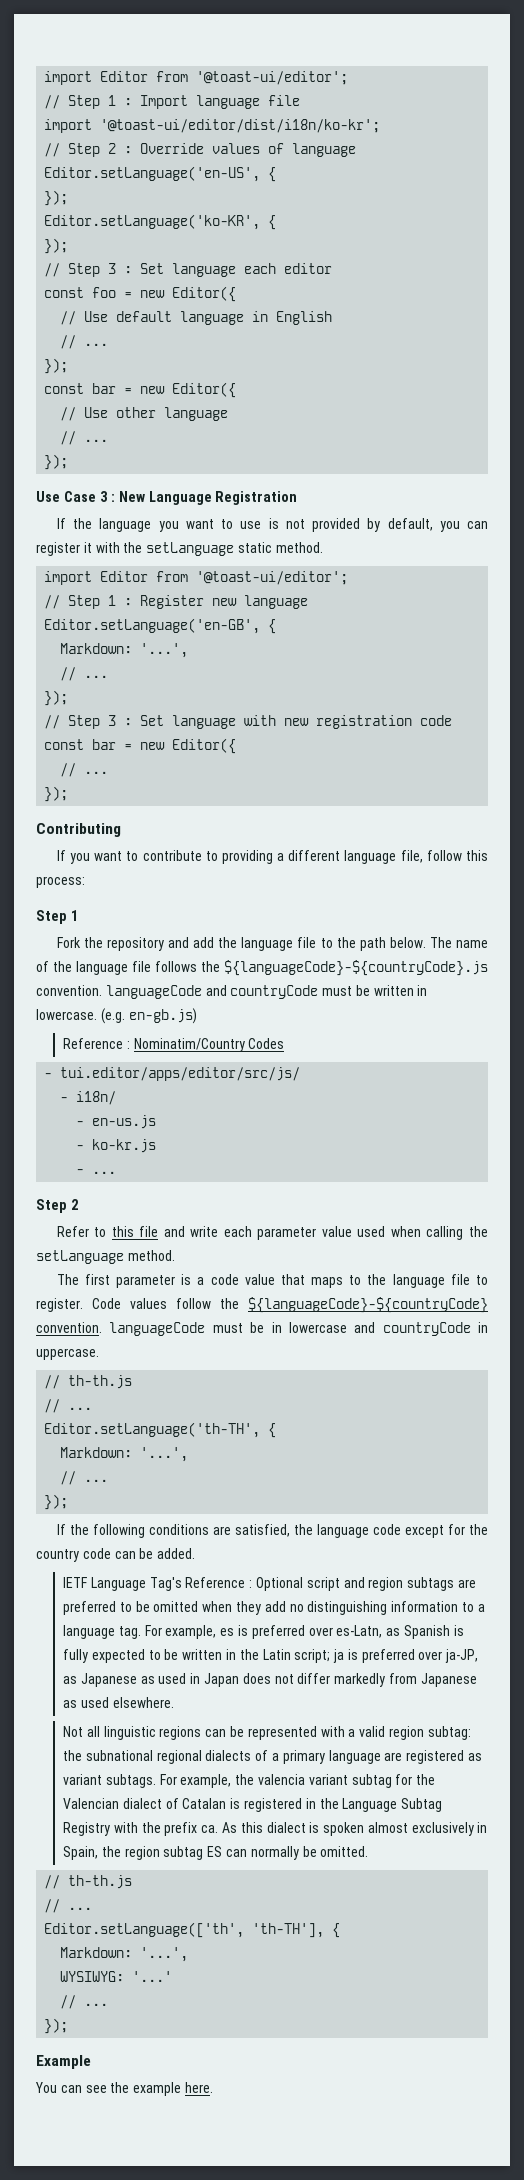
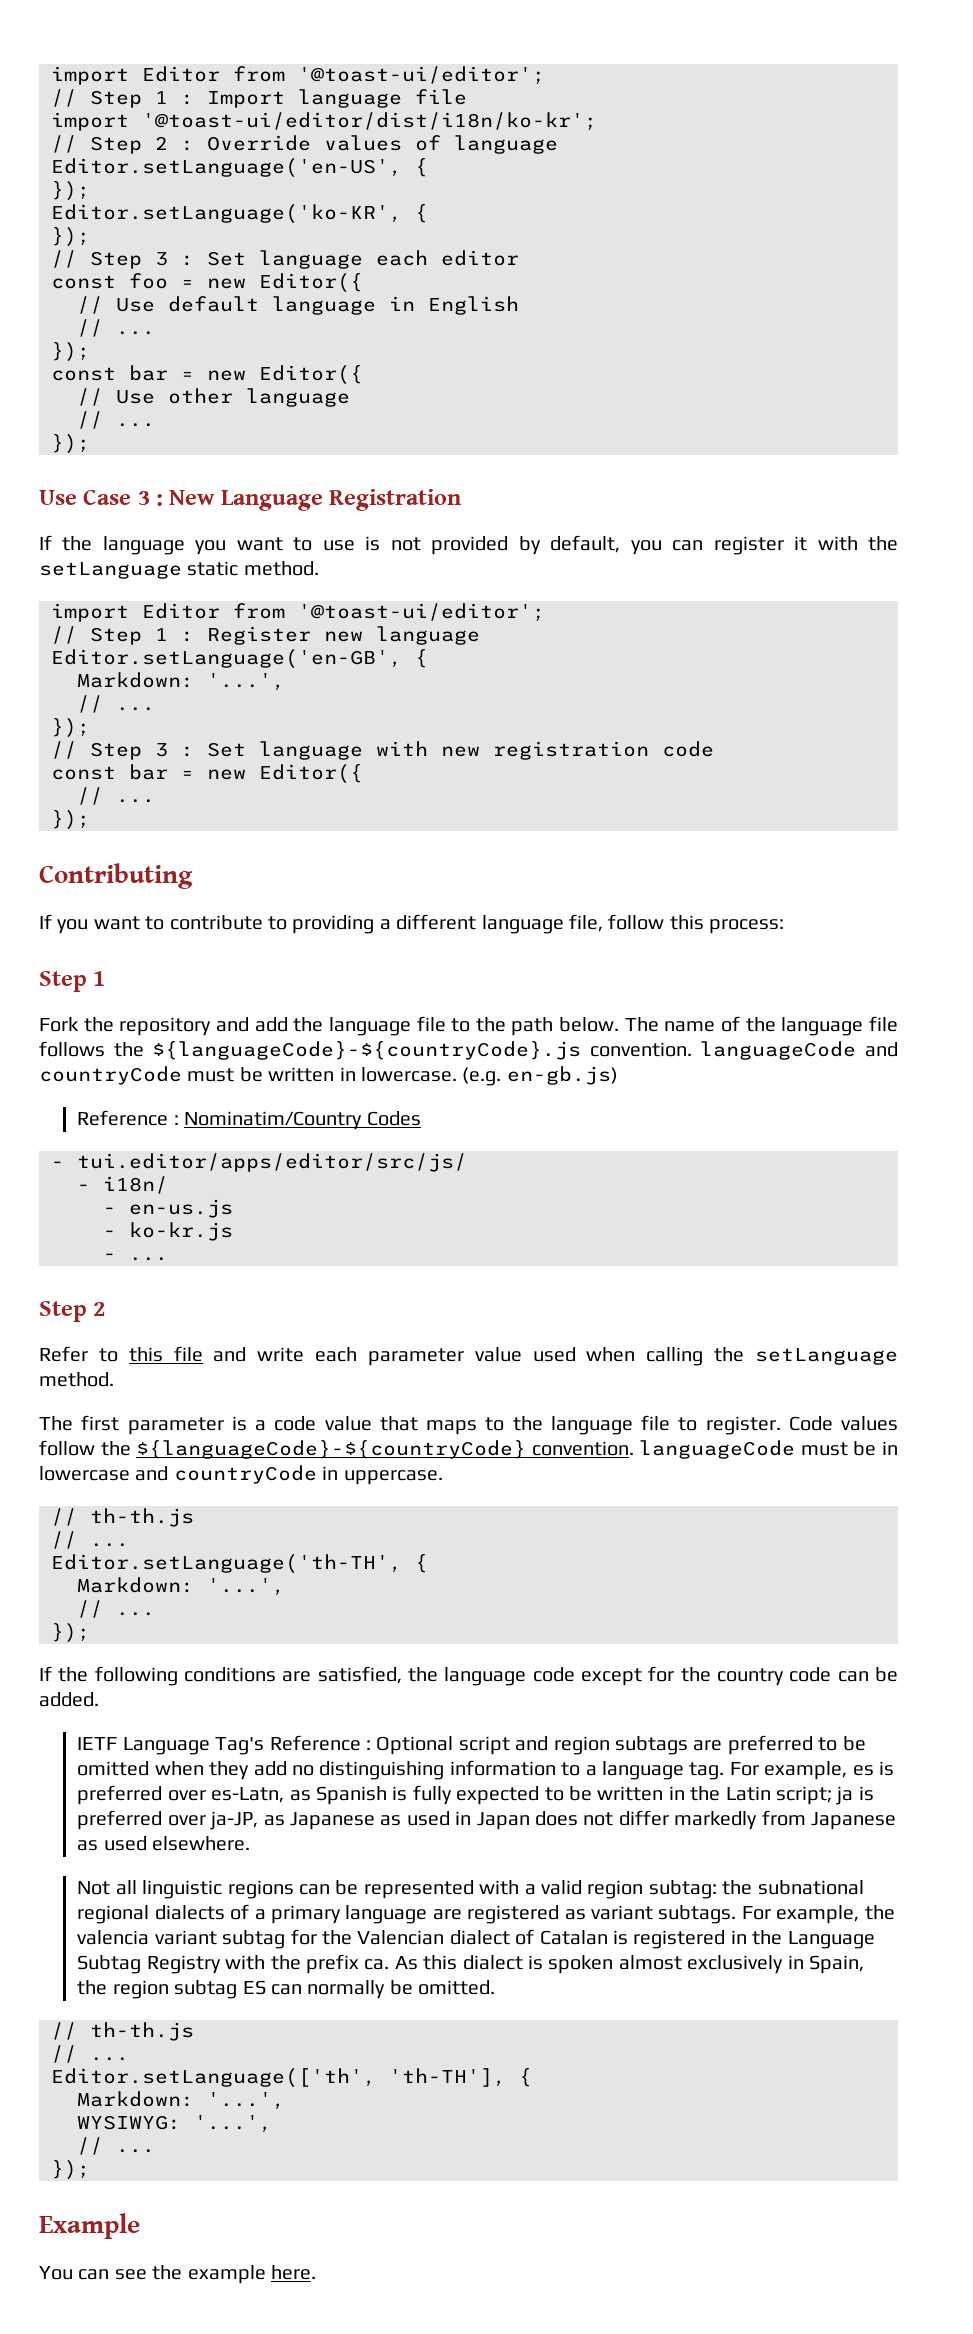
- WYSIWYG: '...'
+ WYSIWYG: '...',

